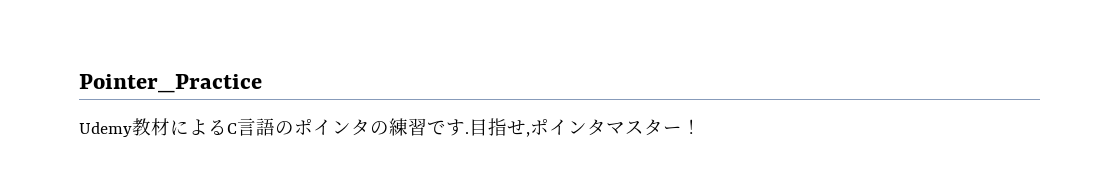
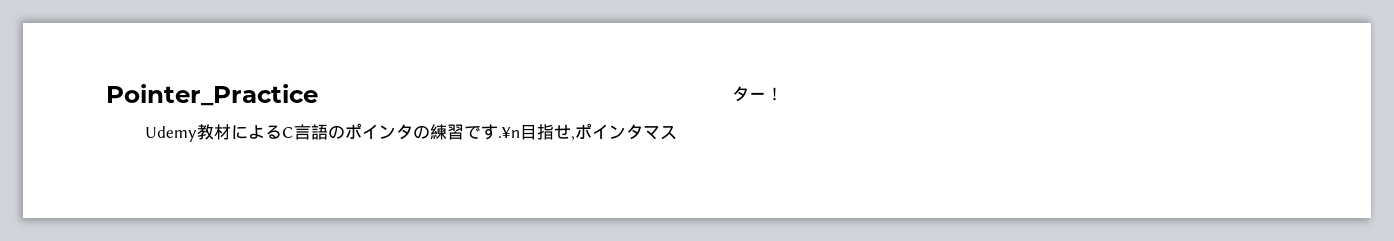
- Udemy教材によるC言語のポインタの練習です.目指せ,ポインタマスター！
+ Udemy教材によるC言語のポインタの練習です.¥n目指せ,ポインタマスター！

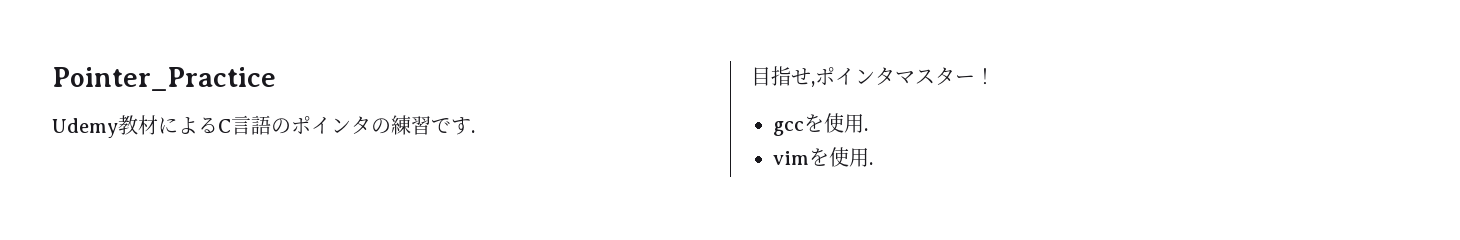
- Udemy教材によるC言語のポインタの練習です.¥n目指せ,ポインタマスター！
+ Udemy教材によるC言語のポインタの練習です.
+ 目指せ,ポインタマスター！
+ gccを使用.
+ vimを使用.

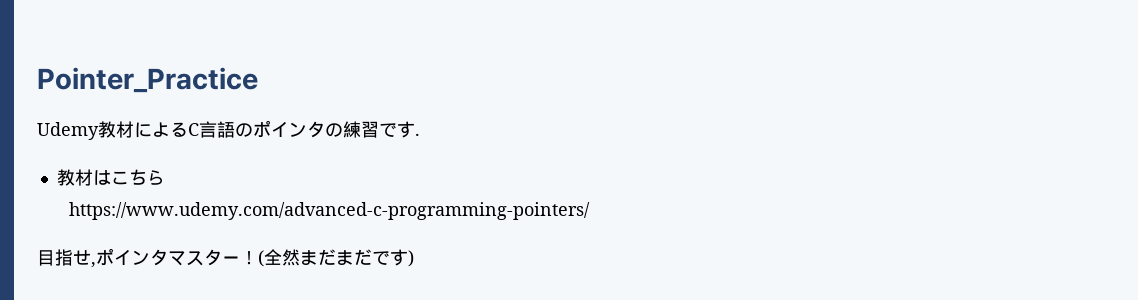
+ 教材はこちら
+ https://www.udemy.com/advanced-c-programming-pointers/
- 目指せ,ポインタマスター！
- gccを使用.
- vimを使用.
+ 目指せ,ポインタマスター！(全然まだまだです)

